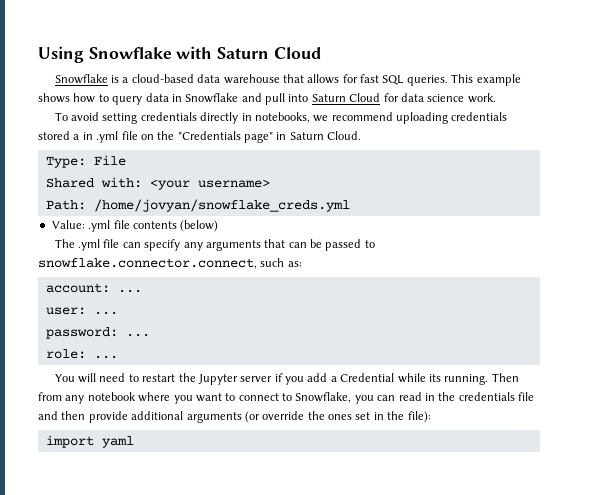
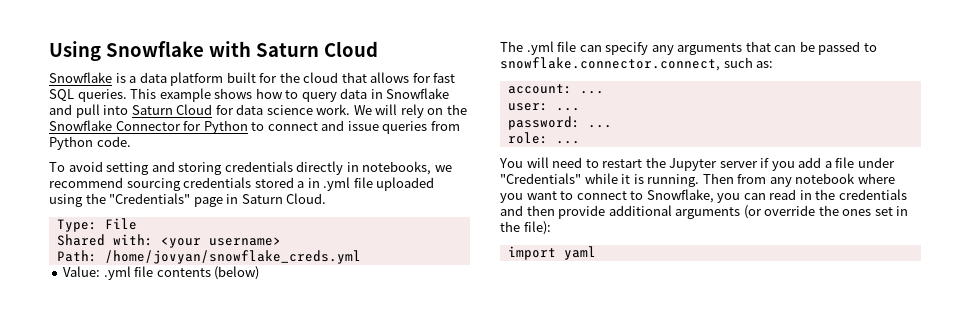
- Snowflake is a cloud-based data warehouse that allows for fast SQL queries.
+ Snowflake is a data platform built for the cloud that allows for fast SQL queries.
+ We will rely on the Snowflake Connector for Python to connect and issue queries from Python code.
- To avoid setting credentials directly in notebooks, we recommend uploading credentials stored a in .yml file on the "Credentials page" in Saturn Cloud.
+ To avoid setting and storing credentials directly in notebooks, we recommend sourcing credentials stored a in .yml file uploaded using the "Credentials" page in Saturn Cloud.
- You will need to restart the Jupyter server if you add a Credential while its running.
+ You will need to restart the Jupyter server if you add a file under "Credentials" while it is running.
- Then from any notebook where you want to connect to Snowflake, you can read in the credentials file and then provide additional arguments (or override the ones set in the file):
+ Then from any notebook where you want to connect to Snowflake, you can read in the credentials and then provide additional arguments (or override the ones set in the file):

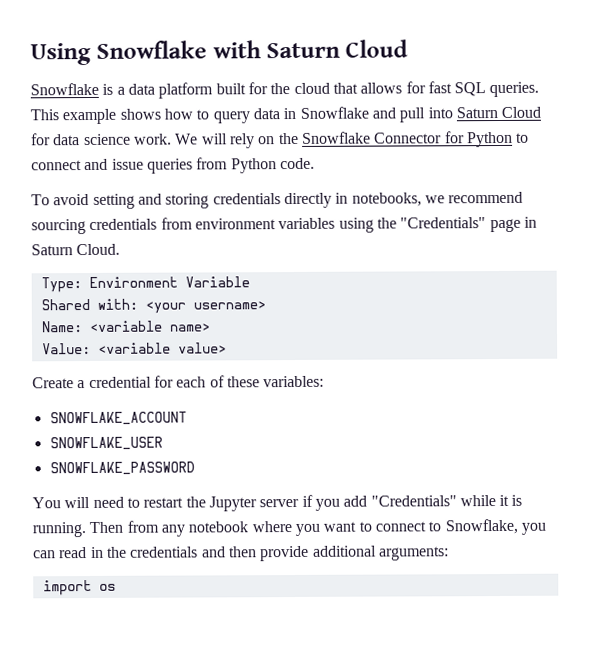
- To avoid setting and storing credentials directly in notebooks, we recommend sourcing credentials stored a in .yml file uploaded using the "Credentials" page in Saturn Cloud.
+ To avoid setting and storing credentials directly in notebooks, we recommend sourcing credentials from environment variables using the "Credentials" page in Saturn Cloud.
- Type: File
+ Type: Environment Variable
- Path: /home/jovyan/snowflake_creds.yml
- Value: .yml file contents (below)
- The .yml file can specify any arguments that can be passed to snowflake.connector.connect, such as:
- account: ...
- user: ...
- password: ...
- role: ...
+ Name: <variable name>
+ Value: <variable value>
+ Create a credential for each of these variables:
+ SNOWFLAKE_ACCOUNT
+ SNOWFLAKE_USER
+ SNOWFLAKE_PASSWORD
- You will need to restart the Jupyter server if you add a file under "Credentials" while it is running.
+ You will need to restart the Jupyter server if you add "Credentials" while it is running.
- Then from any notebook where you want to connect to Snowflake, you can read in the credentials and then provide additional arguments (or override the ones set in the file):
+ Then from any notebook where you want to connect to Snowflake, you can read in the credentials and then provide additional arguments:
- import yaml
+ import os

